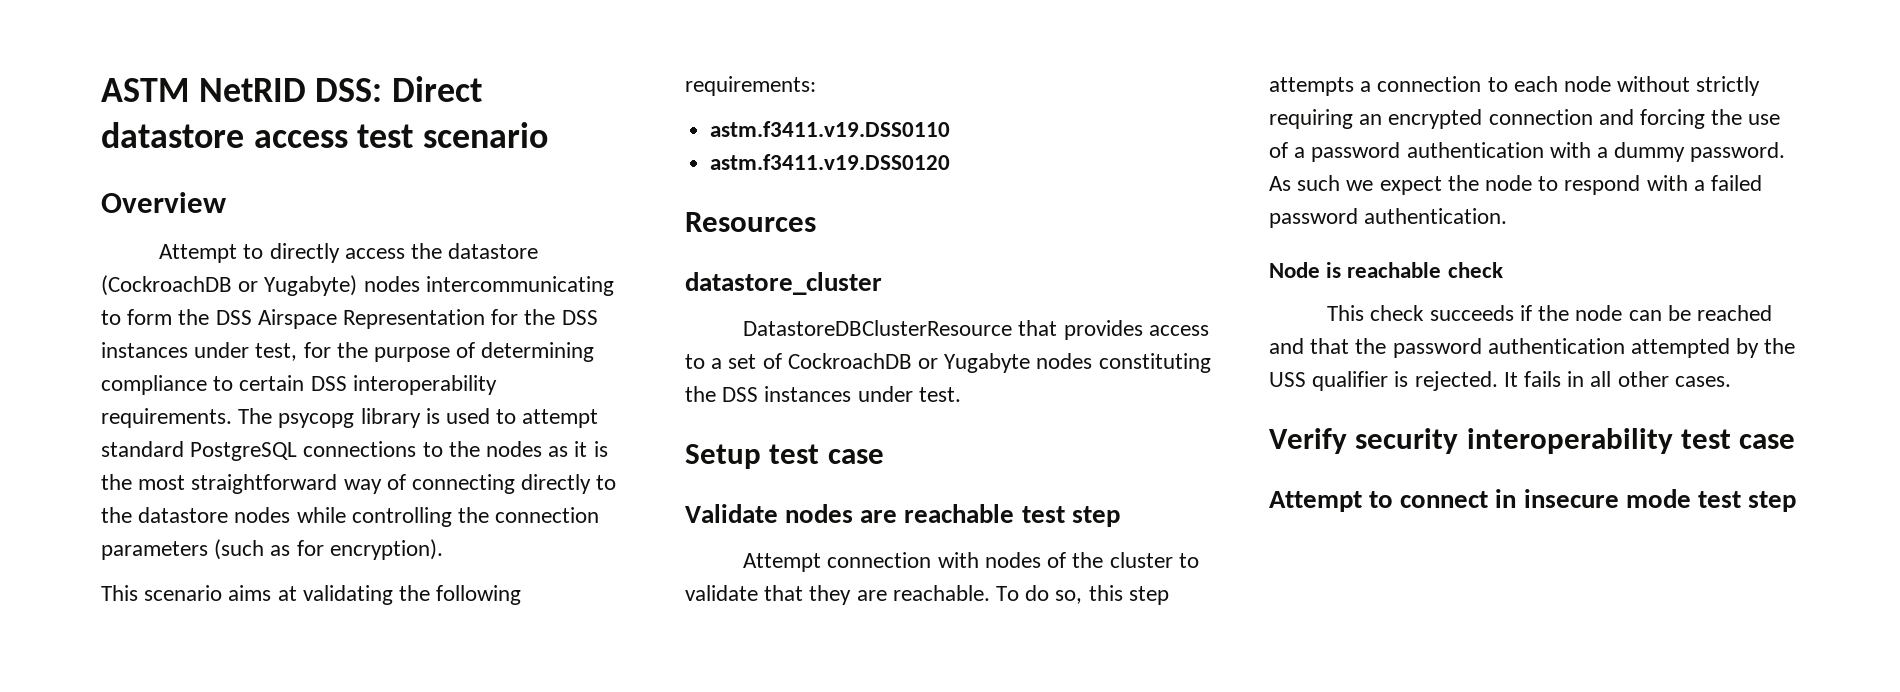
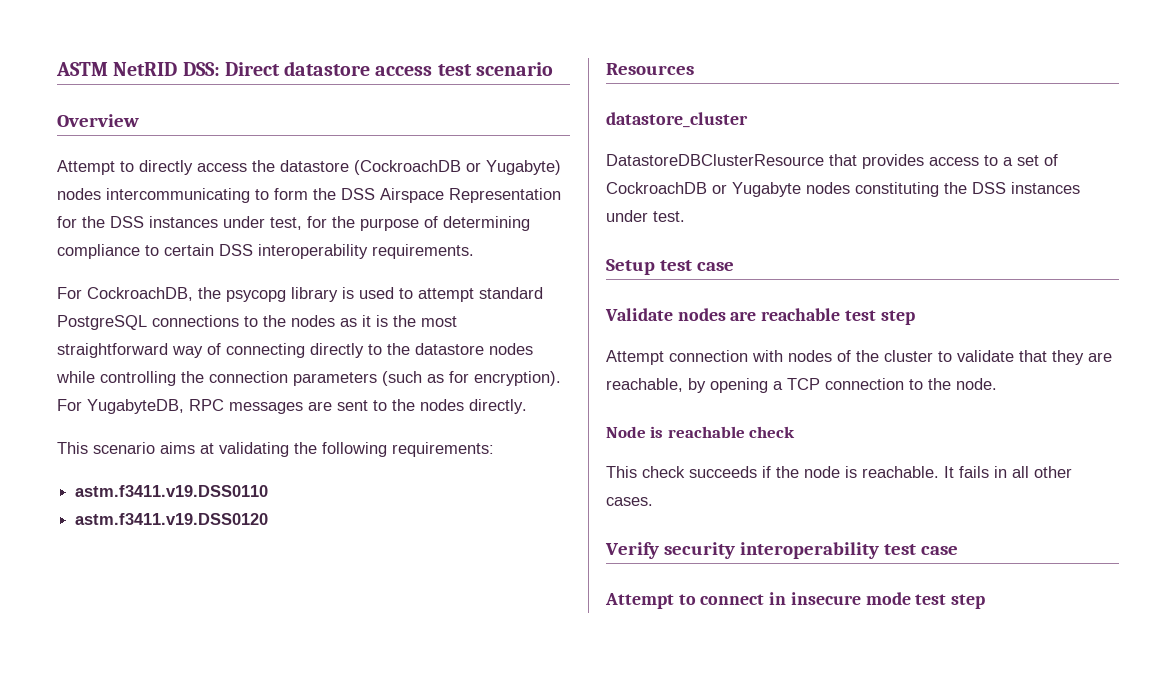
- Attempt to directly access the datastore (CockroachDB or Yugabyte) nodes intercommunicating to form the DSS Airspace Representation for the DSS instances under test, for the purpose of determining compliance to certain DSS interoperability requirements. The psycopg library is used to attempt standard PostgreSQL connections to the nodes as it is the most straightforward way of connecting directly to the datastore nodes while controlling the connection parameters (such as for encryption).
+ Attempt to directly access the datastore (CockroachDB or Yugabyte) nodes intercommunicating to form the DSS Airspace Representation for the DSS instances under test, for the purpose of determining compliance to certain DSS interoperability requirements.
+ For CockroachDB, the psycopg library is used to attempt standard PostgreSQL connections to the nodes as it is the most straightforward way of connecting directly to the datastore nodes while controlling the connection parameters (such as for encryption). For YugabyteDB, RPC messages are sent to the nodes directly.
- Attempt connection with nodes of the cluster to validate that they are reachable. To do so, this step attempts a connection to each node without strictly requiring an encrypted connection and forcing the use of a password authentication with a dummy password. As such we expect the node to respond with a failed password authentication.
+ Attempt connection with nodes of the cluster to validate that they are reachable, by opening a TCP connection to the node.
- This check succeeds if the node can be reached and that the password authentication attempted by the USS qualifier is rejected.
+ This check succeeds if the node is reachable.

